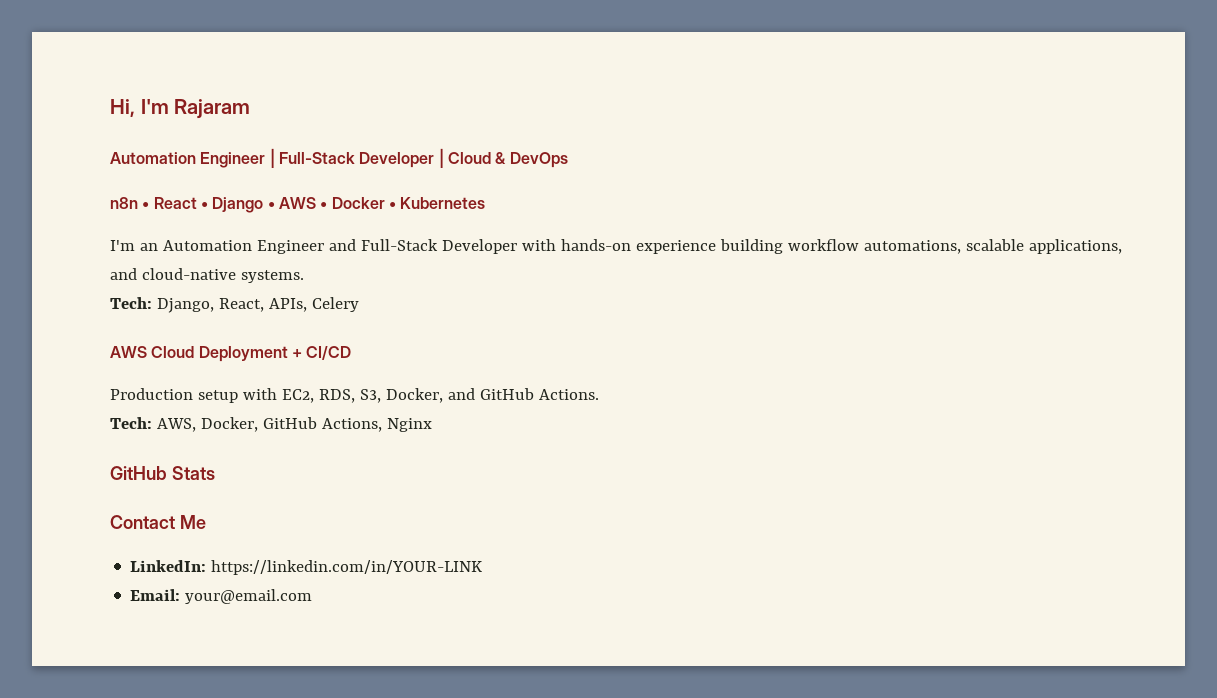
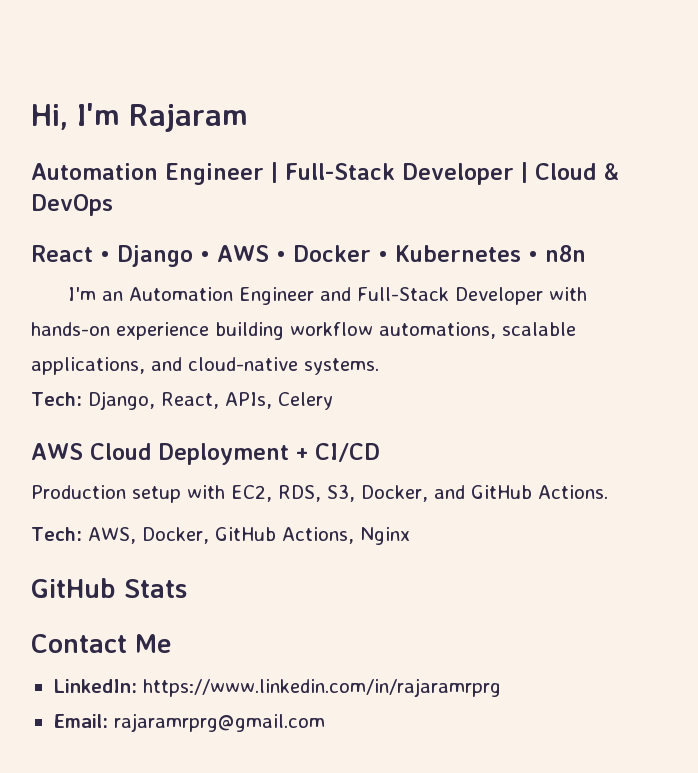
- n8n • React • Django • AWS • Docker • Kubernetes
+ React • Django • AWS • Docker • Kubernetes • n8n
- LinkedIn: https://linkedin.com/in/YOUR-LINK
+ LinkedIn: https://www.linkedin.com/in/rajaramrprg
- Email: your@email.com
+ Email: rajaramrprg@gmail.com

